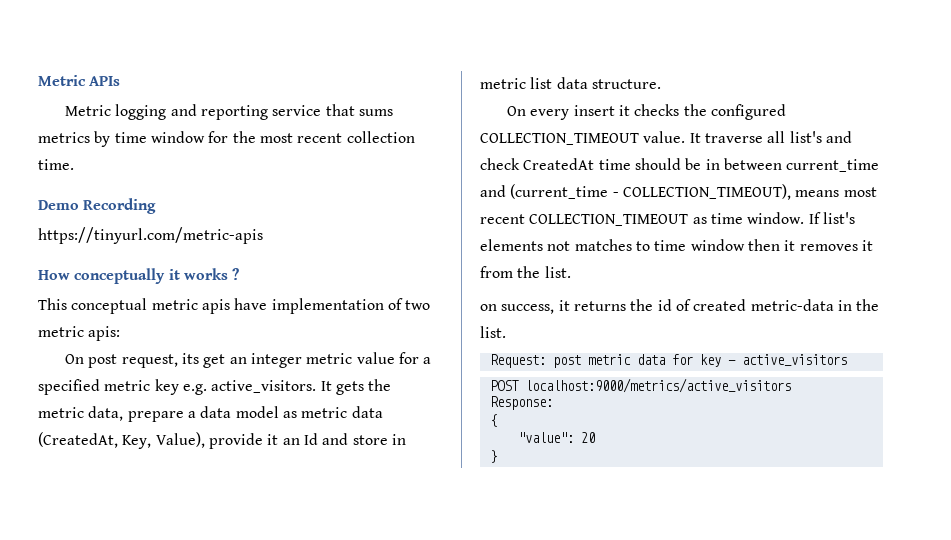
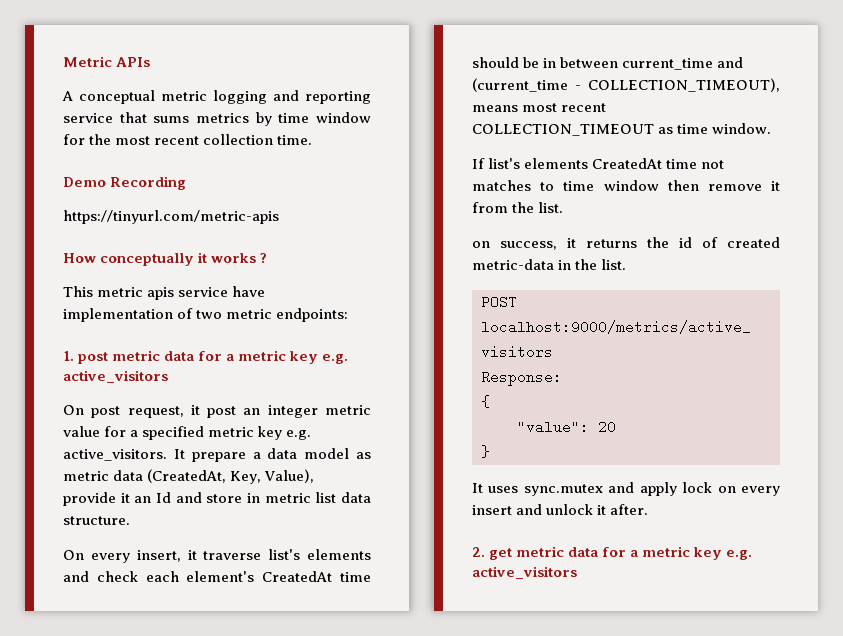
- Metric logging and reporting service that sums metrics by time window for the most recent collection time.
+ A conceptual metric logging and reporting service that sums metrics by time window for the most recent collection time.
- This conceptual metric apis have implementation of two metric apis:
+ This metric apis service have implementation of two metric endpoints:
+ 1. post metric data for a metric key e.g. active_visitors
- On post request, its get an integer metric value for a specified metric key e.g. active_visitors.
+ On post request, it post an integer metric value for a specified metric key e.g. active_visitors.
- It gets the metric data, prepare a data model as metric data (CreatedAt, Key, Value), provide it an Id and store in metric list data structure.
+ It prepare a data model as metric data (CreatedAt, Key, Value), provide it an Id and store in metric list data structure.
- On every insert it checks the configured COLLECTION_TIMEOUT value. It traverse all list's and check CreatedAt time should be in between current_time and (current_time - COLLECTION_TIMEOUT), means most recent COLLECTION_TIMEOUT as time window. If list's elements not matches to time window then it removes it from the list.
+ On every insert, it traverse list's elements and check each element's CreatedAt time should be in between current_time and (current_time - COLLECTION_TIMEOUT), means most recent COLLECTION_TIMEOUT as time window.
+ If list's elements CreatedAt time not matches to time window then remove it from the list.
- Request: post metric data for key - active_visitors
+ It uses sync.mutex and apply lock on every insert and unlock it after.
+ 2. get metric data for a metric key e.g. active_visitors

